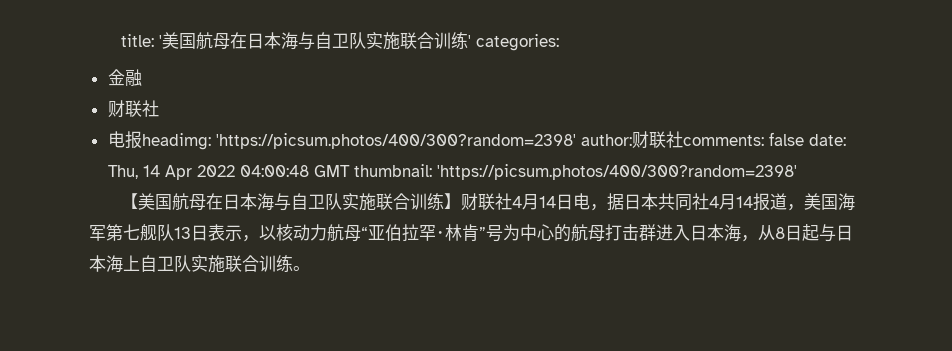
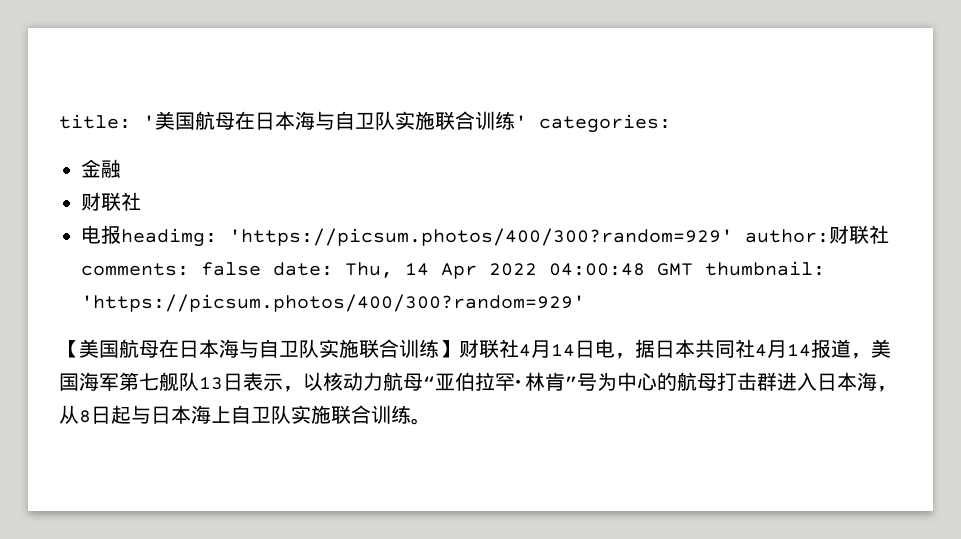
- 电报headimg: 'https://picsum.photos/400/300?random=2398' author:财联社comments: false date: Thu, 14 Apr 2022 04:00:48 GMT thumbnail: 'https://picsum.photos/400/300?random=2398'
+ 电报headimg: 'https://picsum.photos/400/300?random=929' author:财联社comments: false date: Thu, 14 Apr 2022 04:00:48 GMT thumbnail: 'https://picsum.photos/400/300?random=929'

